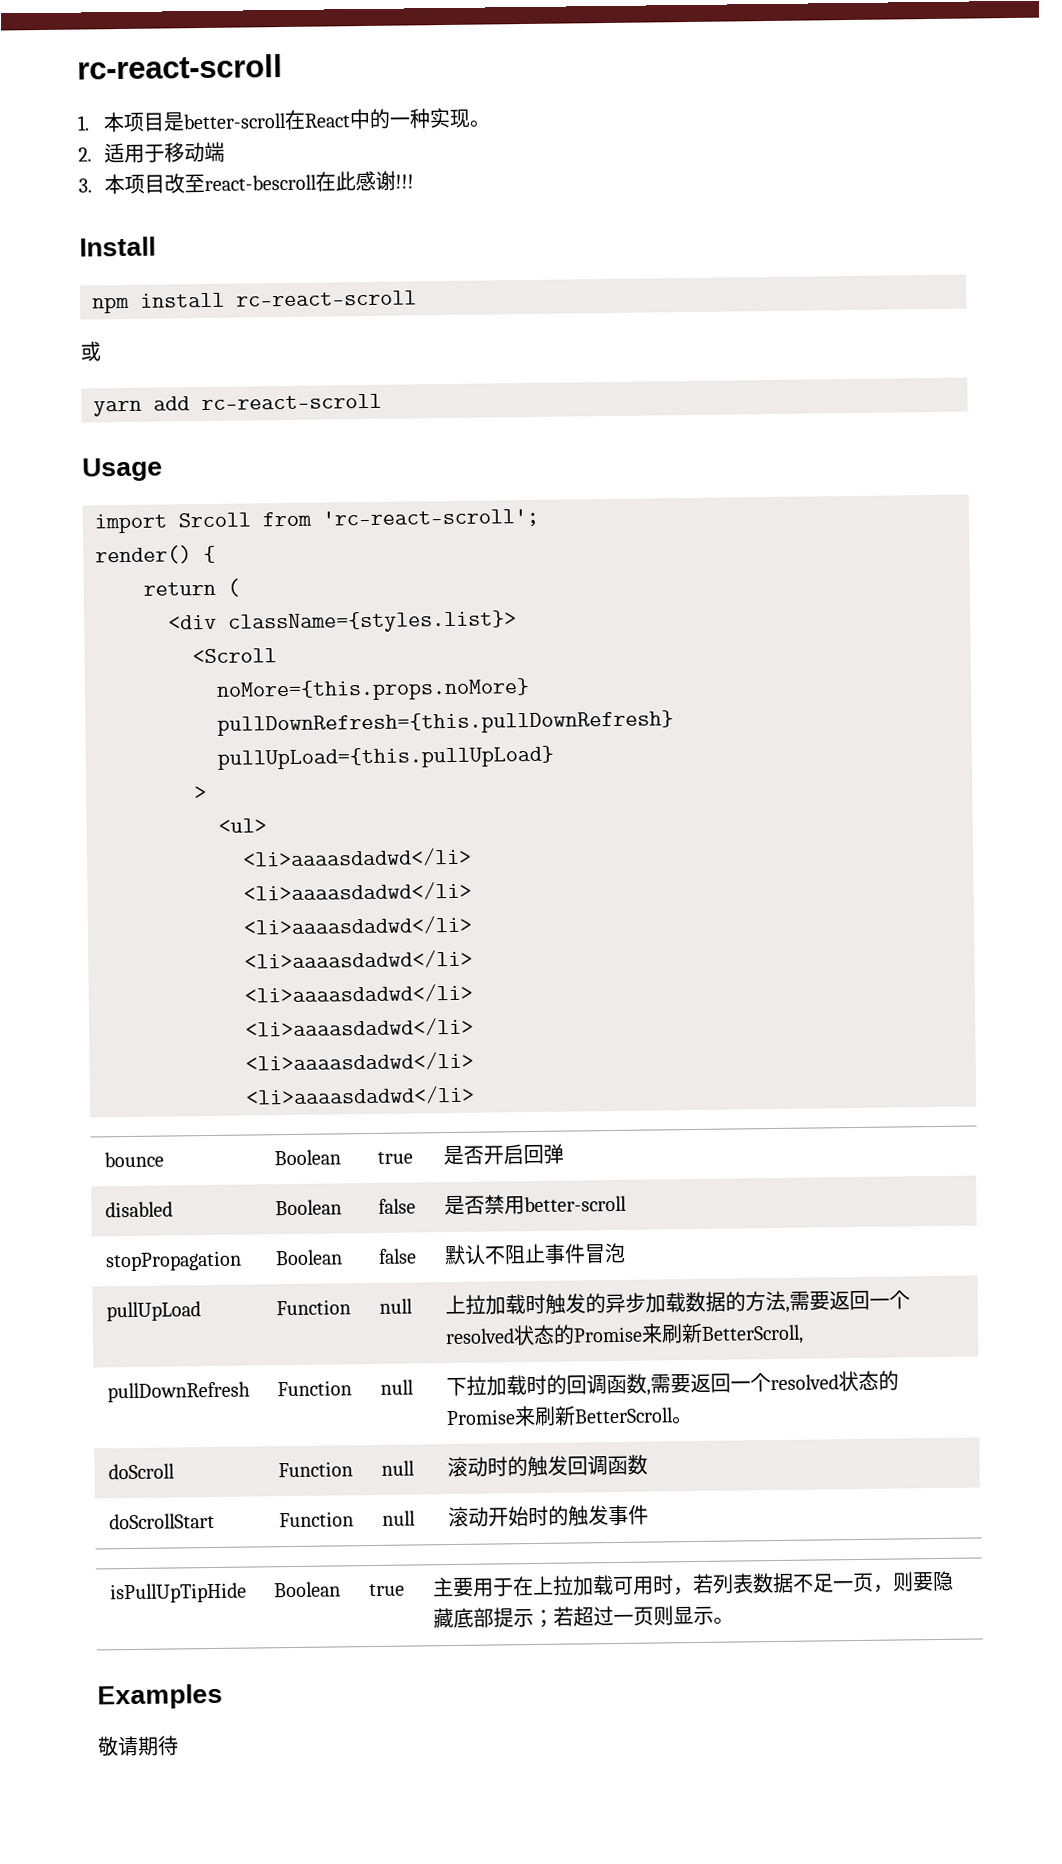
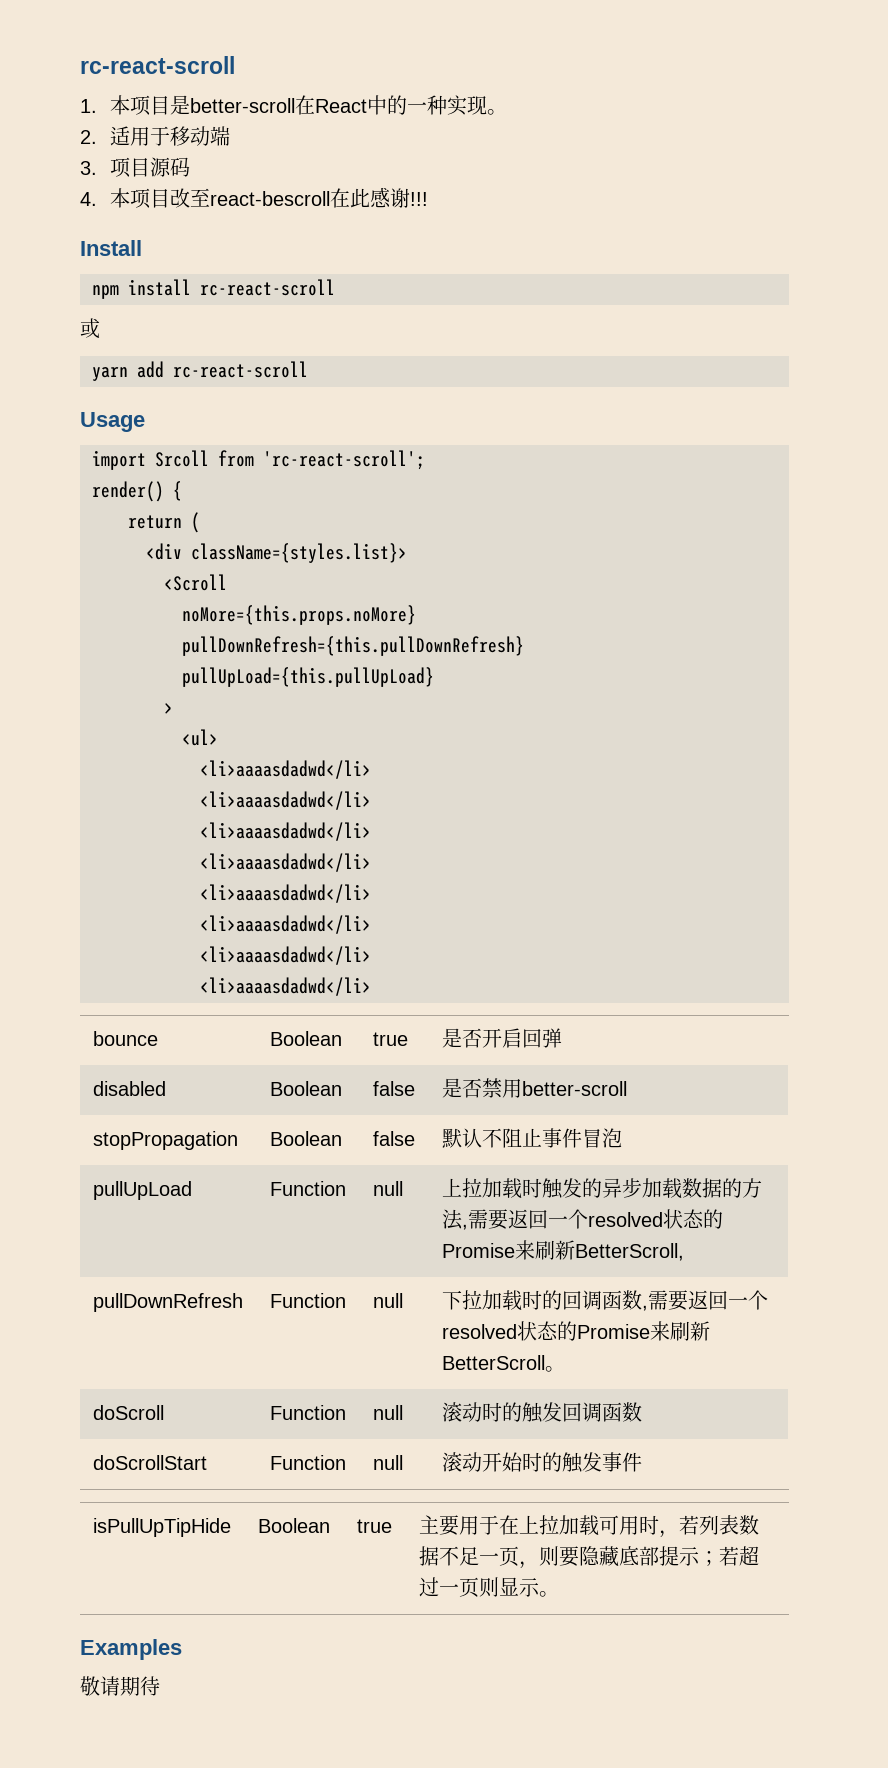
- 3.本项目改至react-bescroll在此感谢!!!
+ 3.项目源码
+ 4.本项目改至react-bescroll在此感谢!!!

